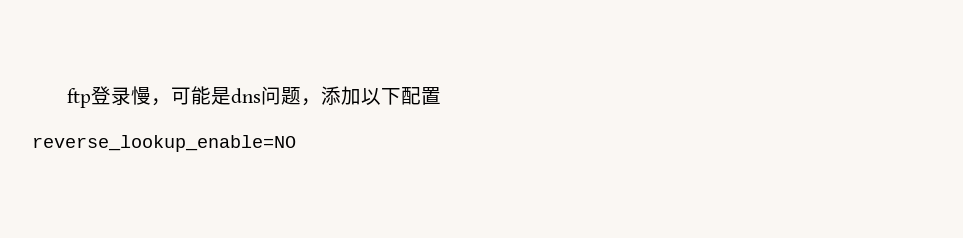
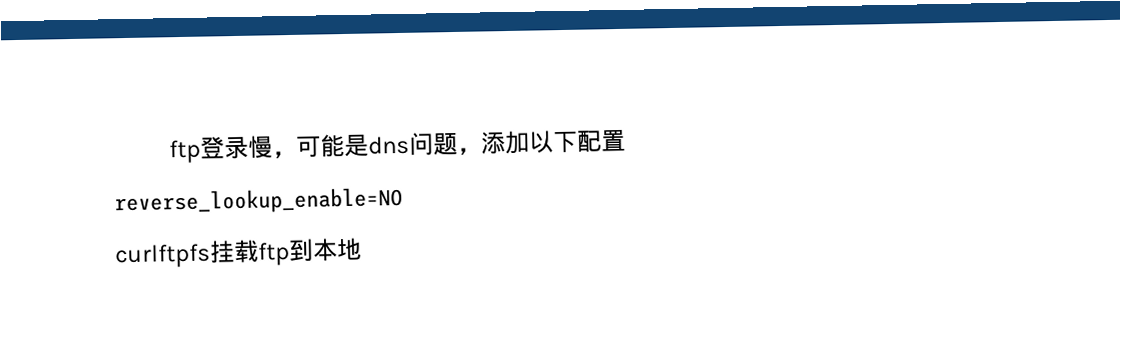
+ curlftpfs挂载ftp到本地

